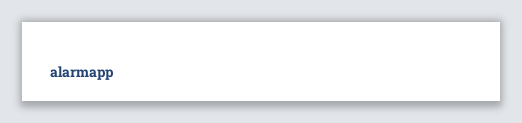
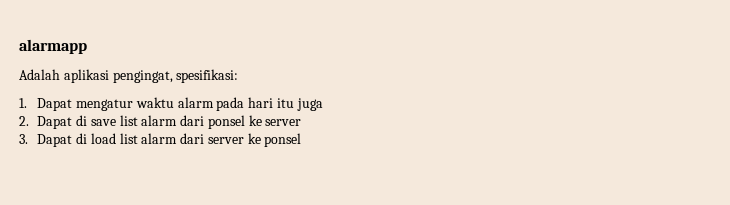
+ Adalah aplikasi pengingat, spesifikasi:
+ 1. Dapat mengatur waktu alarm pada hari itu juga
+ 2. Dapat di save list alarm dari ponsel ke server
+ 3. Dapat di load list alarm dari server ke ponsel

